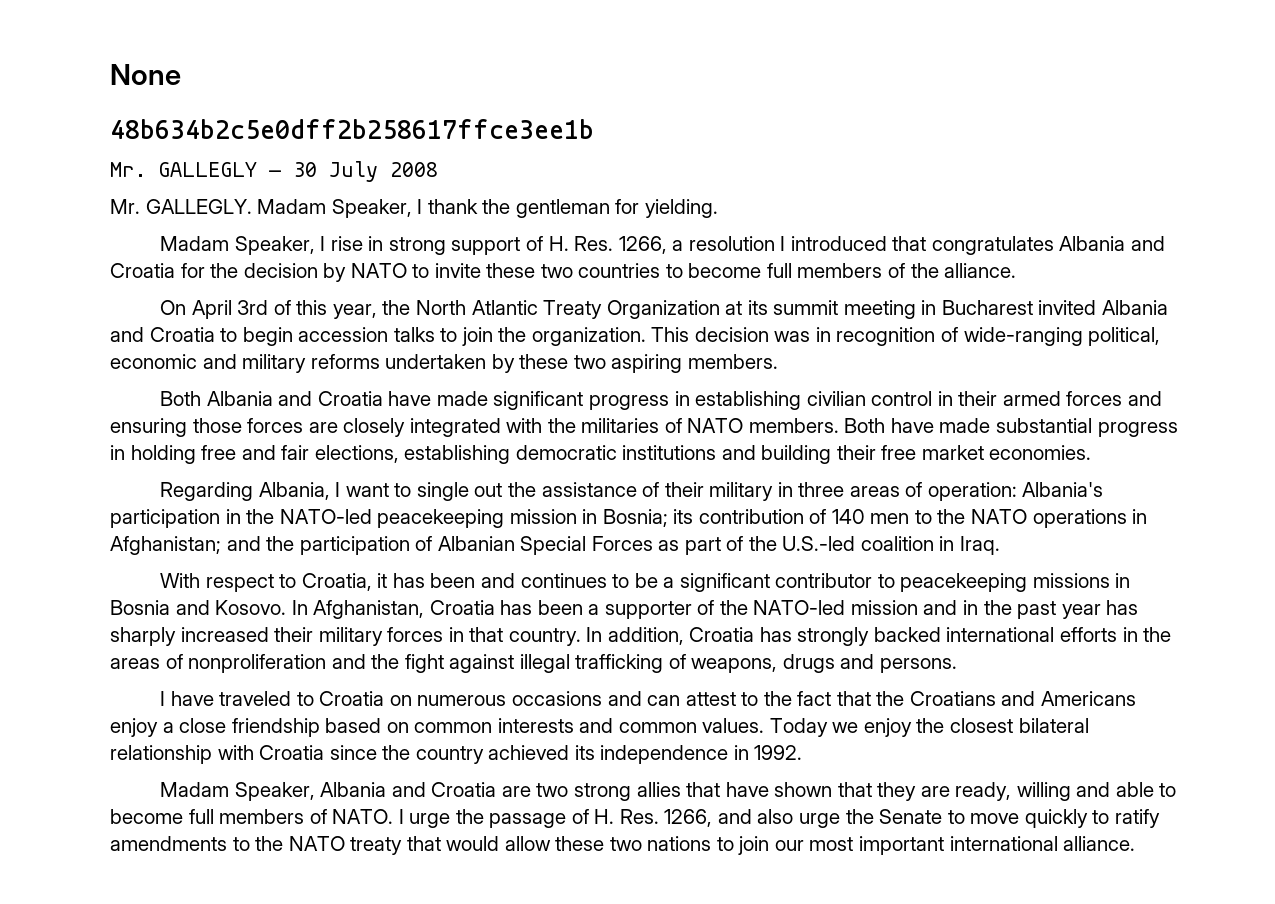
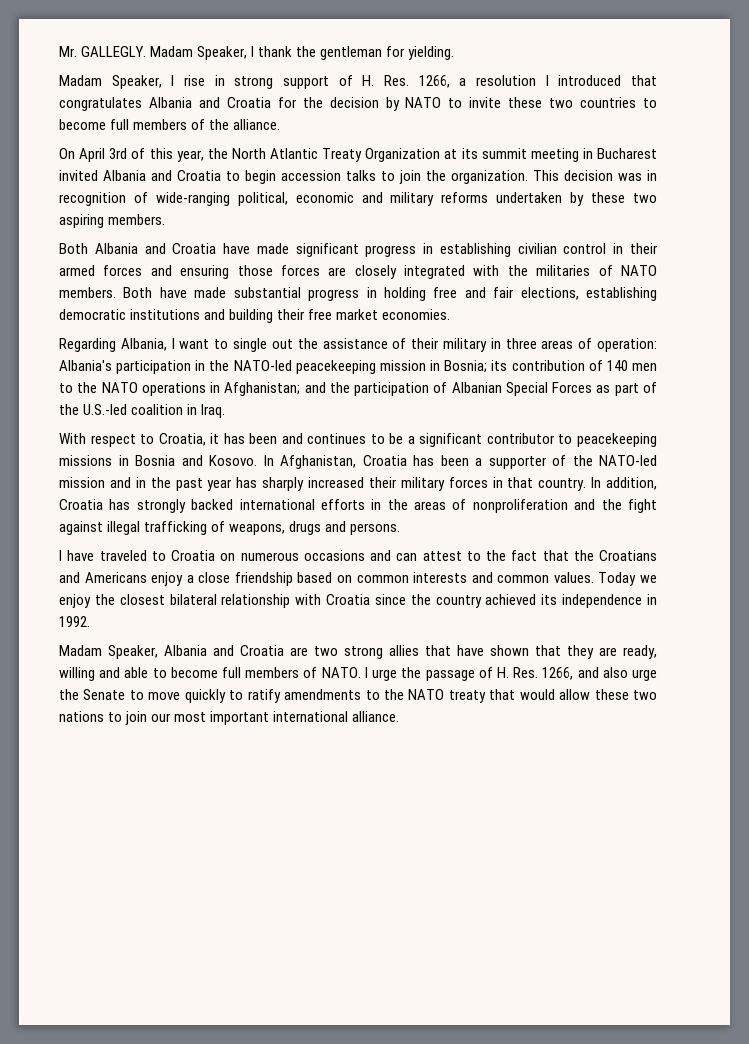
- None
- 48b634b2c5e0dff2b258617ffce3ee1b
- Mr. GALLEGLY — 30 July 2008

